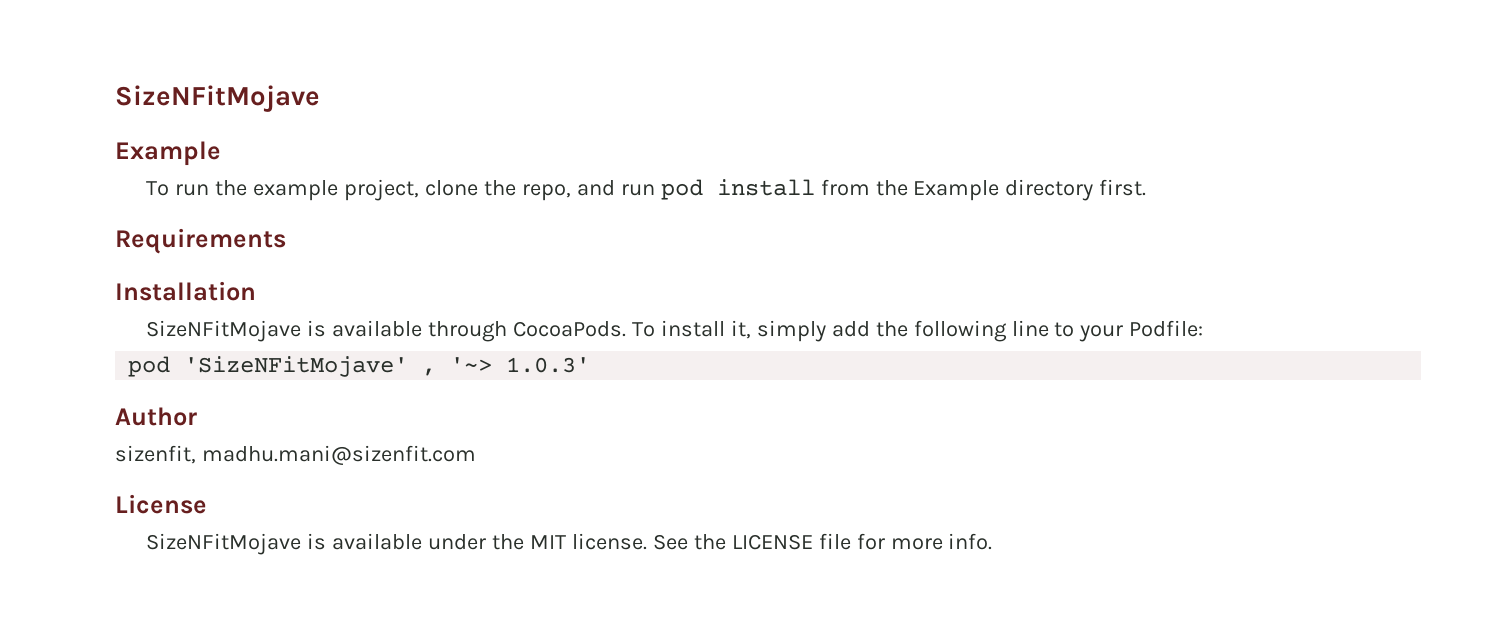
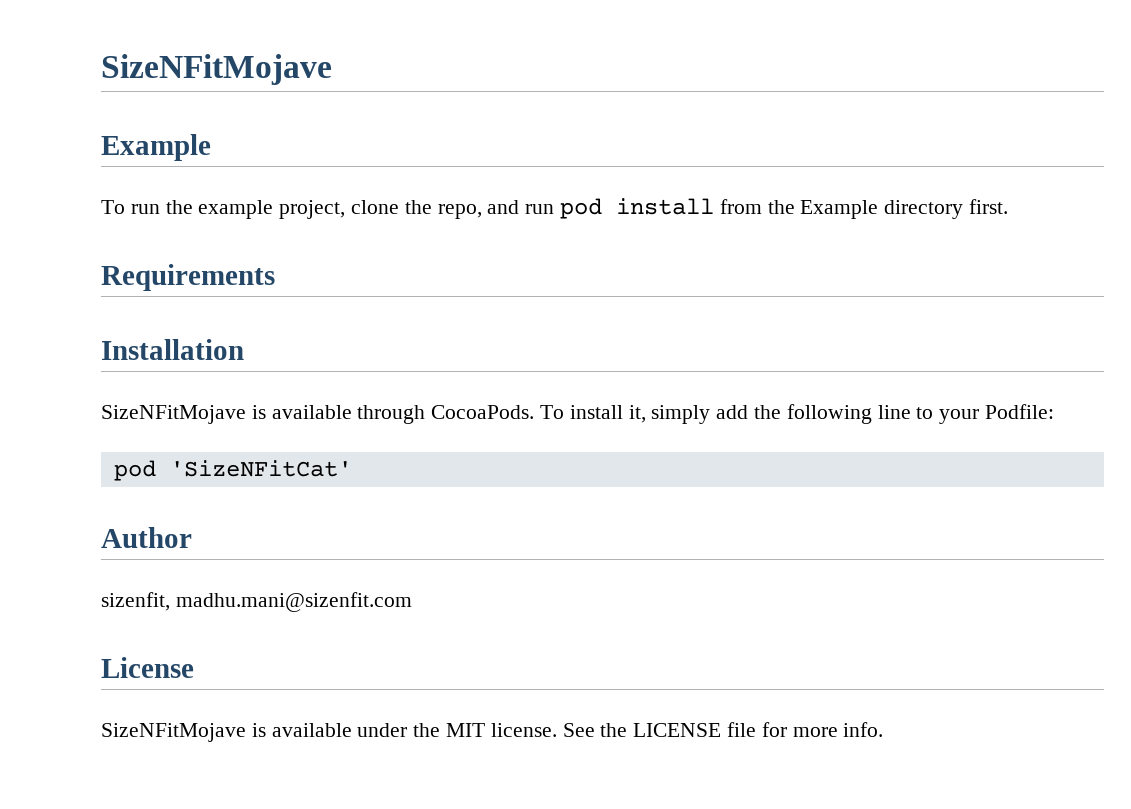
- pod 'SizeNFitMojave' , '~> 1.0.3'
+ pod 'SizeNFitCat'

